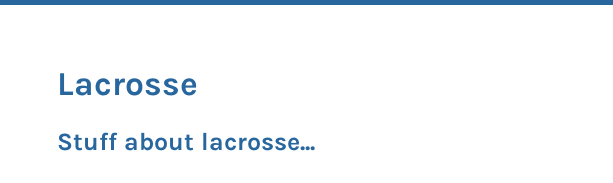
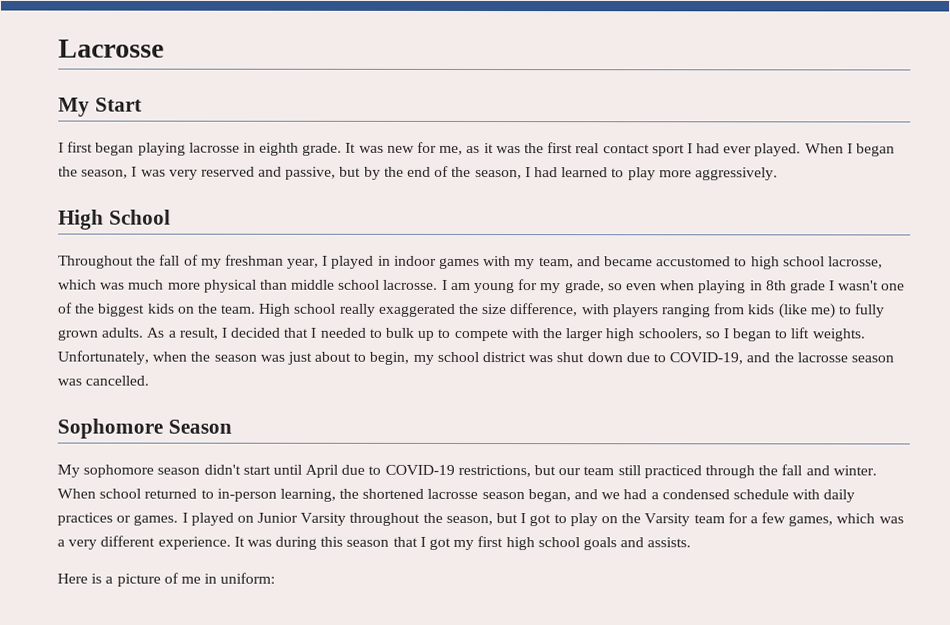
- Stuff about lacrosse...
+ My Start
+ I first began playing lacrosse in eighth grade. It was new for me, as it was the first real contact sport I had ever played. When I began the season, I was very reserved and passive, but by the end of the season, I had learned to play more aggressively.
+ High School
+ Throughout the fall of my freshman year, I played in indoor games with my team, and became accustomed to high school lacrosse, which was much more physical than middle school lacrosse. I am young for my grade, so even when playing in 8th grade I wasn't one of the biggest kids on the team. High school really exaggerated the size difference, with players ranging from kids (like me) to fully grown adults. As a result, I decided that I needed to bulk up to compete with the larger high schoolers, so I began to lift weights. Unfortunately, when the season was just about to begin, my school district was shut down due to COVID-19, and the lacrosse season was cancelled.
+ Sophomore Season
+ My sophomore season didn't start until April due to COVID-19 restrictions, but our team still practiced through the fall and winter. When school returned to in-person learning, the shortened lacrosse season began, and we had a condensed schedule with daily practices or games. I played on Junior Varsity throughout the season, but I got to play on the Varsity team for a few games, which was a very different experience. It was during this season that I got my first high school goals and assists.
+ Here is a picture of me in uniform:

